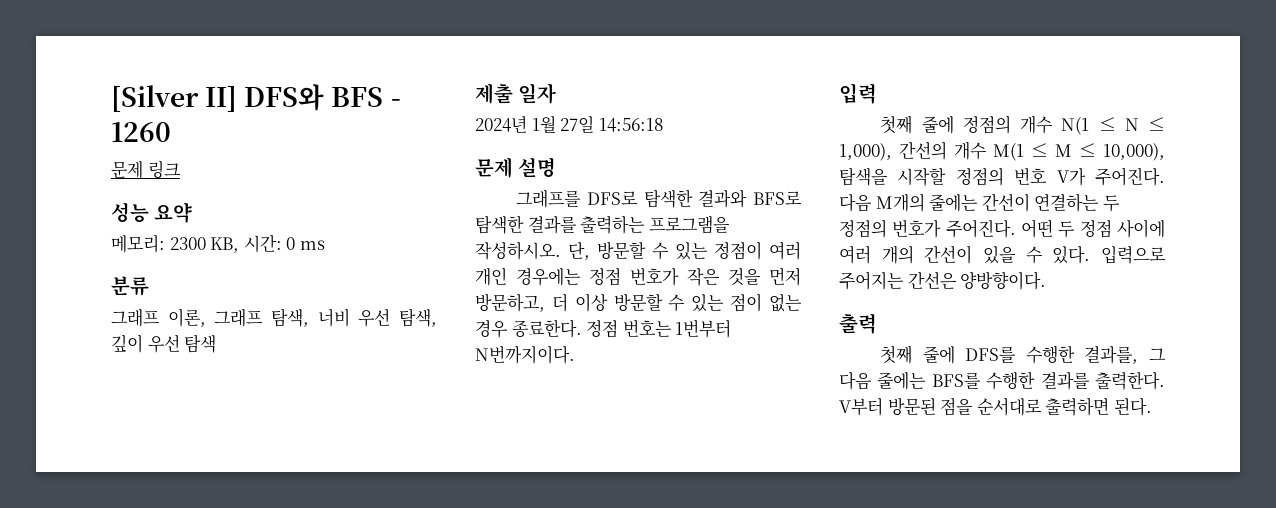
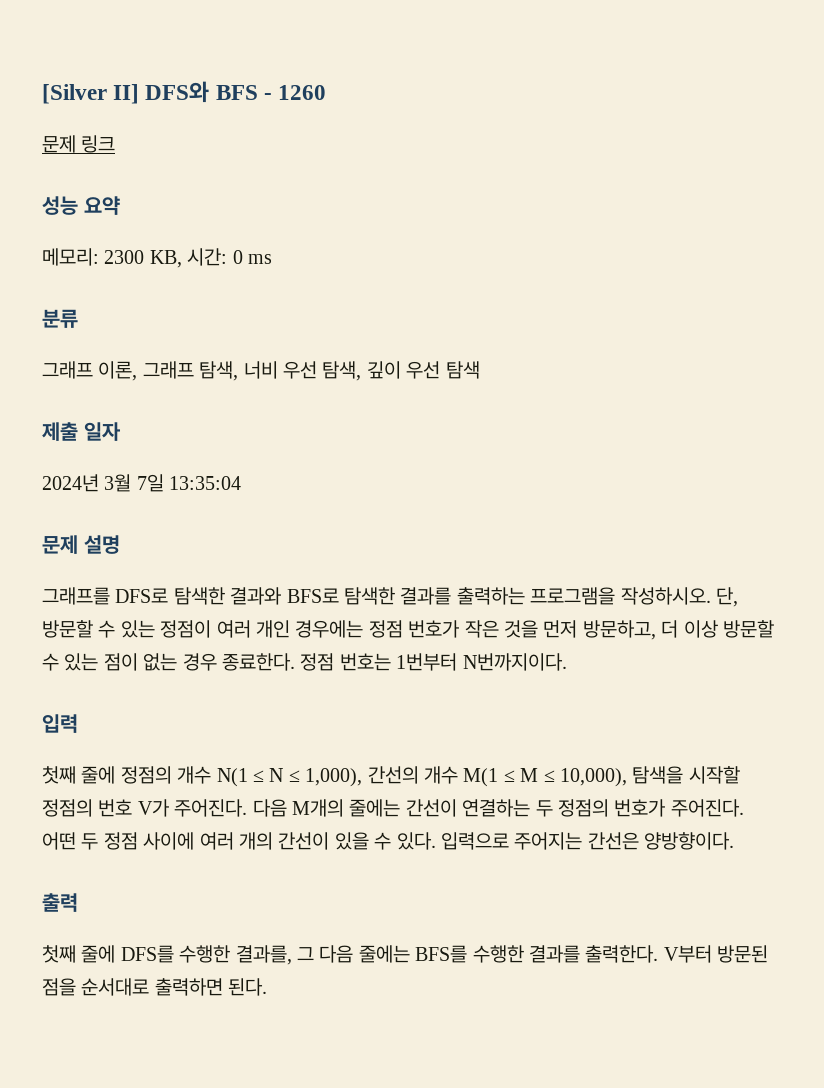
- 2024년 1월 27일 14:56:18
+ 2024년 3월 7일 13:35:04

